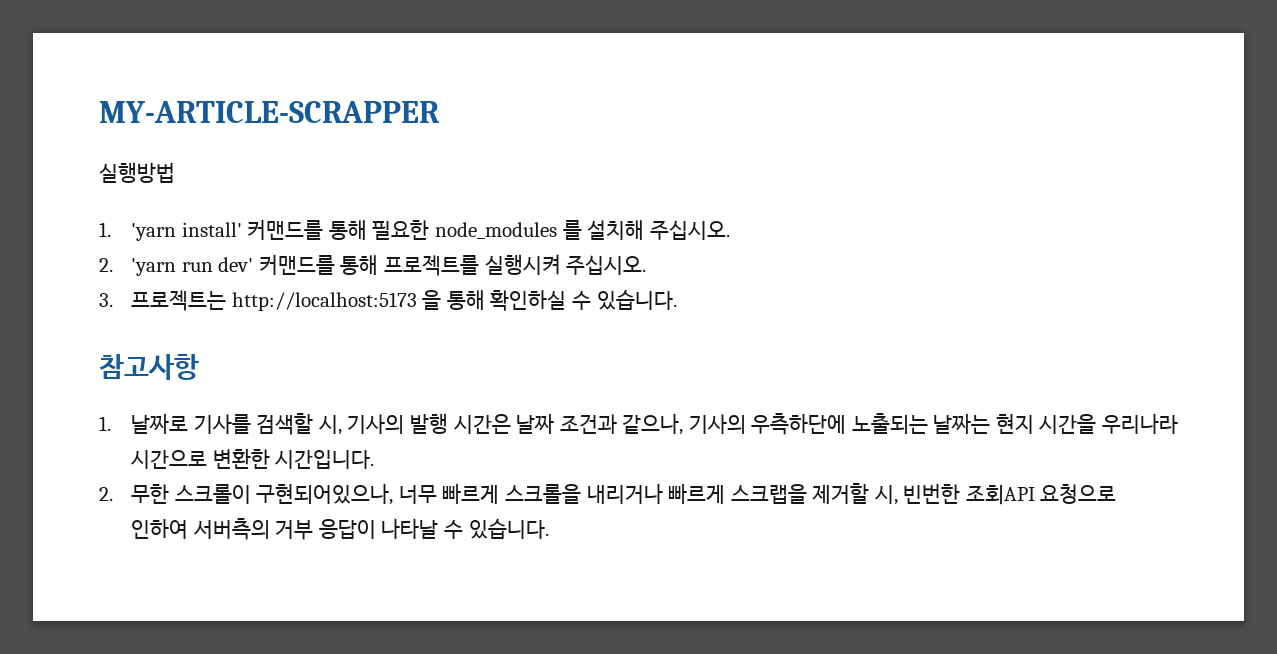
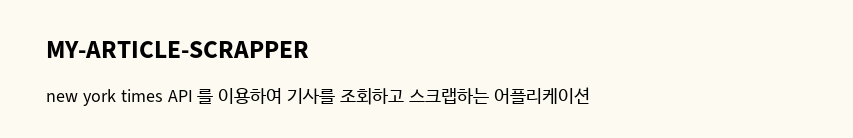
- 실행방법
- 1. 'yarn install' 커맨드를 통해 필요한 node_modules 를 설치해 주십시오.
- 2. 'yarn run dev' 커맨드를 통해 프로젝트를 실행시켜 주십시오.
- 3. 프로젝트는 http://localhost:5173 을 통해 확인하실 수 있습니다.
- 참고사항
- 1. 날짜로 기사를 검색할 시, 기사의 발행 시간은 날짜 조건과 같으나, 기사의 우측하단에 노출되는 날짜는 현지 시간을 우리나라 시간으로 변환한 시간입니다.
- 2. 무한 스크롤이 구현되어있으나, 너무 빠르게 스크롤을 내리거나 빠르게 스크랩을 제거할 시, 빈번한 조회API 요청으로 인하여 서버측의 거부 응답이 나타날 수 있습니다.
+ new york times API 를 이용하여 기사를 조회하고 스크랩하는 어플리케이션

